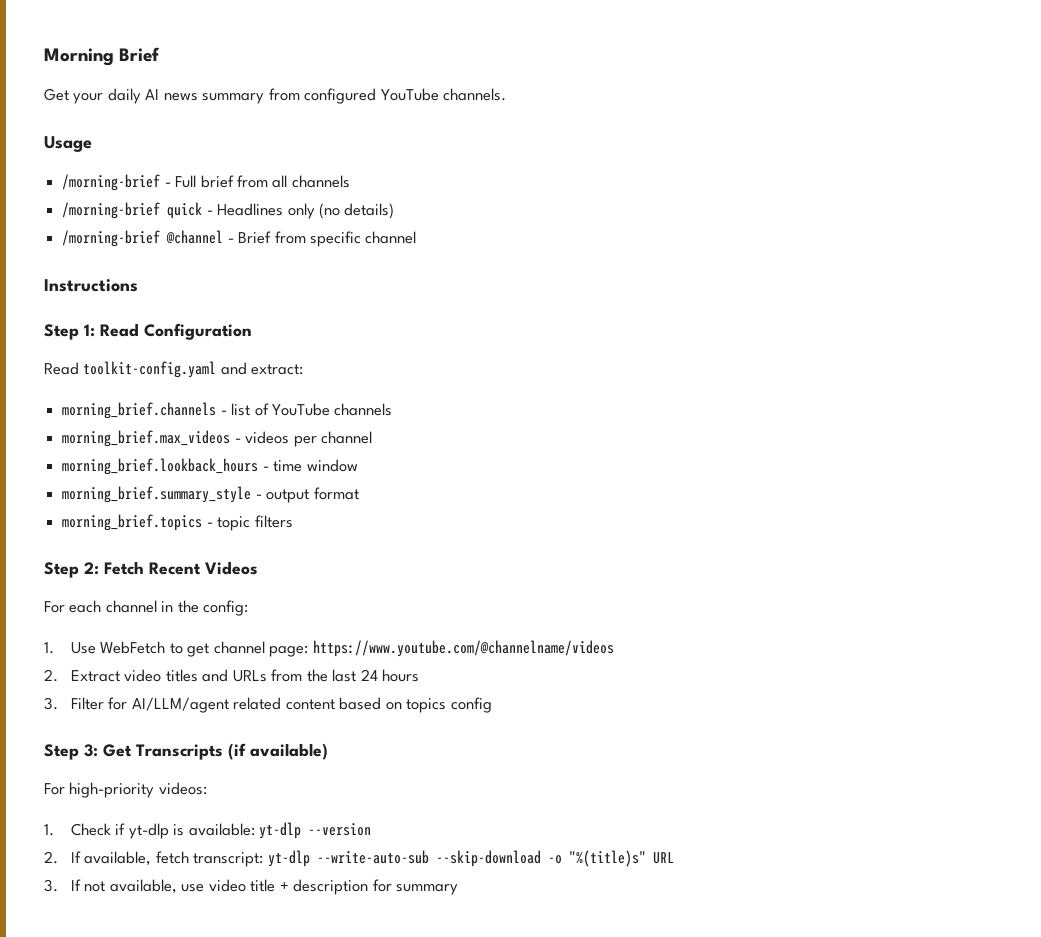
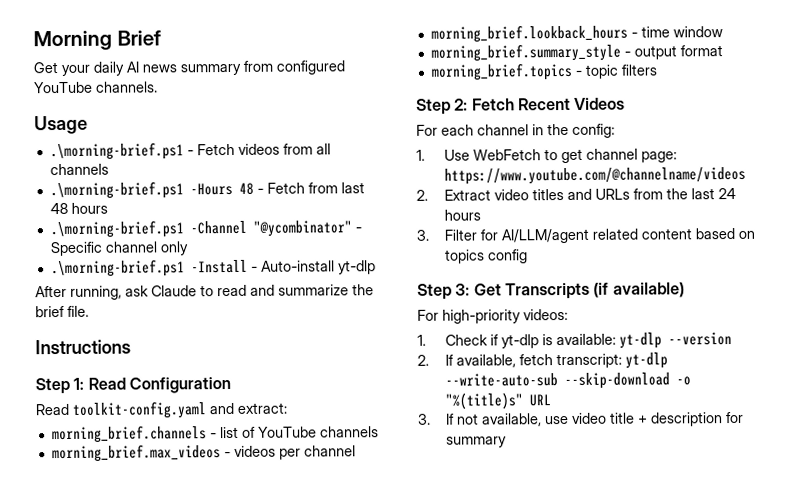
- /morning-brief - Full brief from all channels
+ .\morning-brief.ps1 - Fetch videos from all channels
- /morning-brief quick - Headlines only (no details)
- /morning-brief @channel - Brief from specific channel
+ .\morning-brief.ps1 -Hours 48 - Fetch from last 48 hours
+ .\morning-brief.ps1 -Channel "@ycombinator" - Specific channel only
+ .\morning-brief.ps1 -Install - Auto-install yt-dlp
+ After running, ask Claude to read and summarize the brief file.

